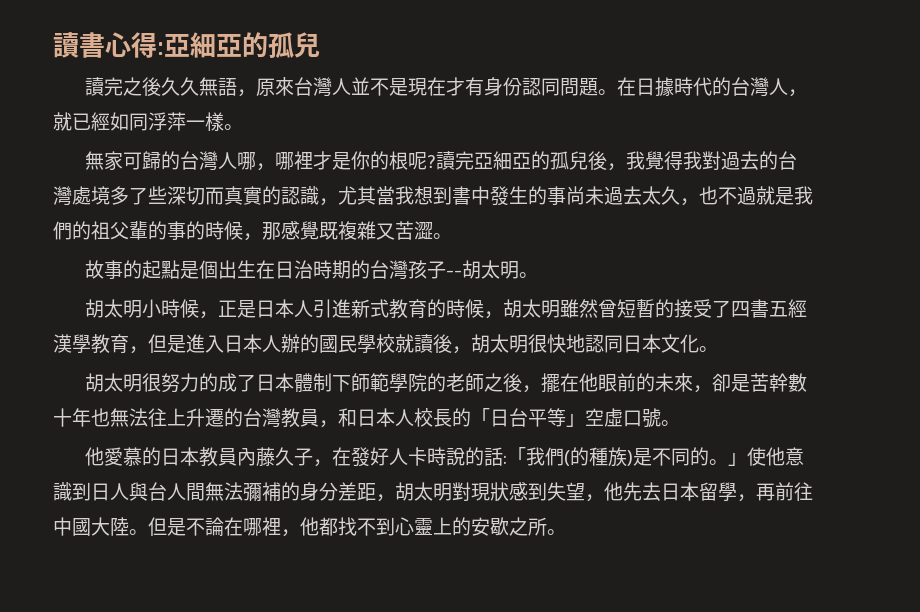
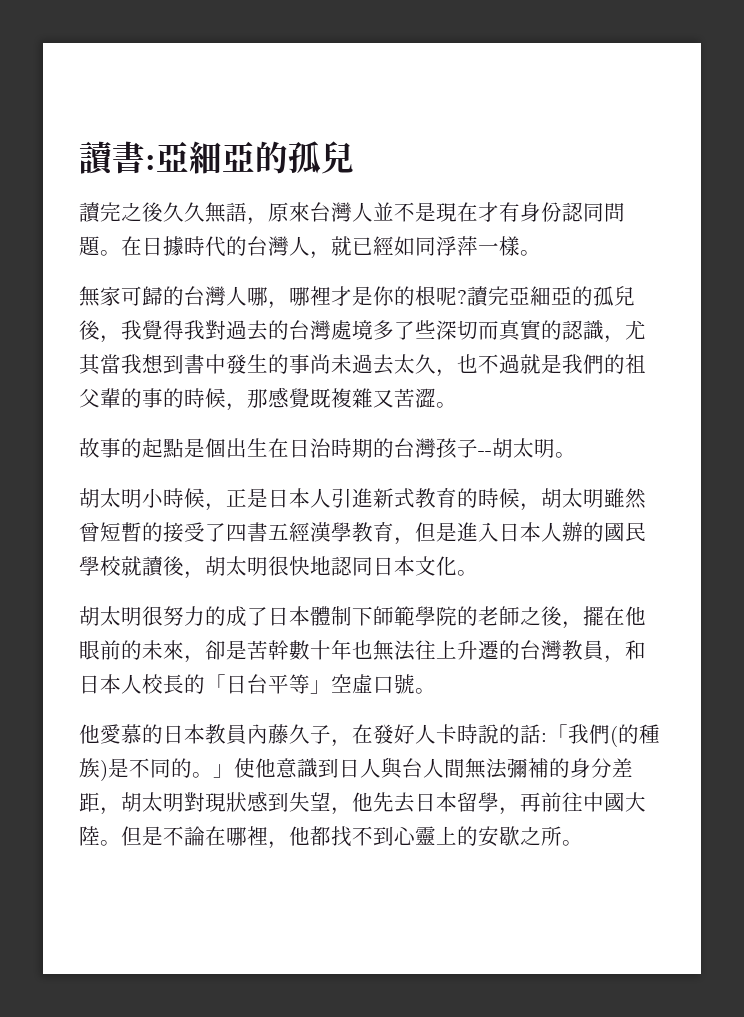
- 讀書心得:亞細亞的孤兒
+ 讀書:亞細亞的孤兒

